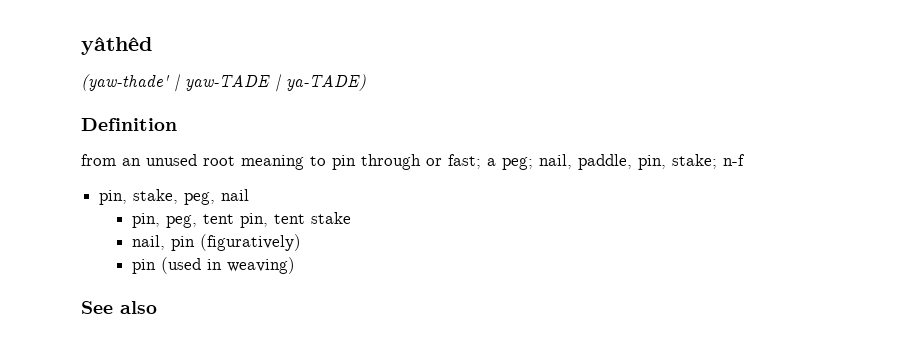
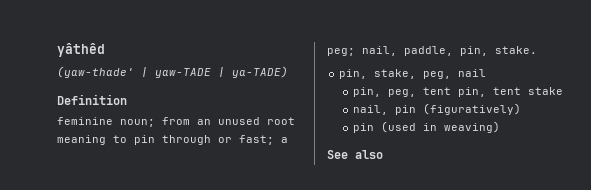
- from an unused root meaning to pin through or fast; a peg; nail, paddle, pin, stake; n-f
+ feminine noun; from an unused root meaning to pin through or fast; a peg; nail, paddle, pin, stake.

